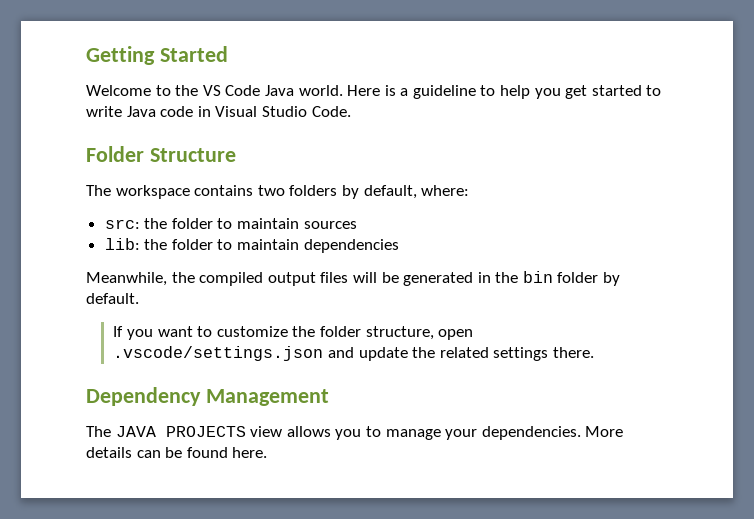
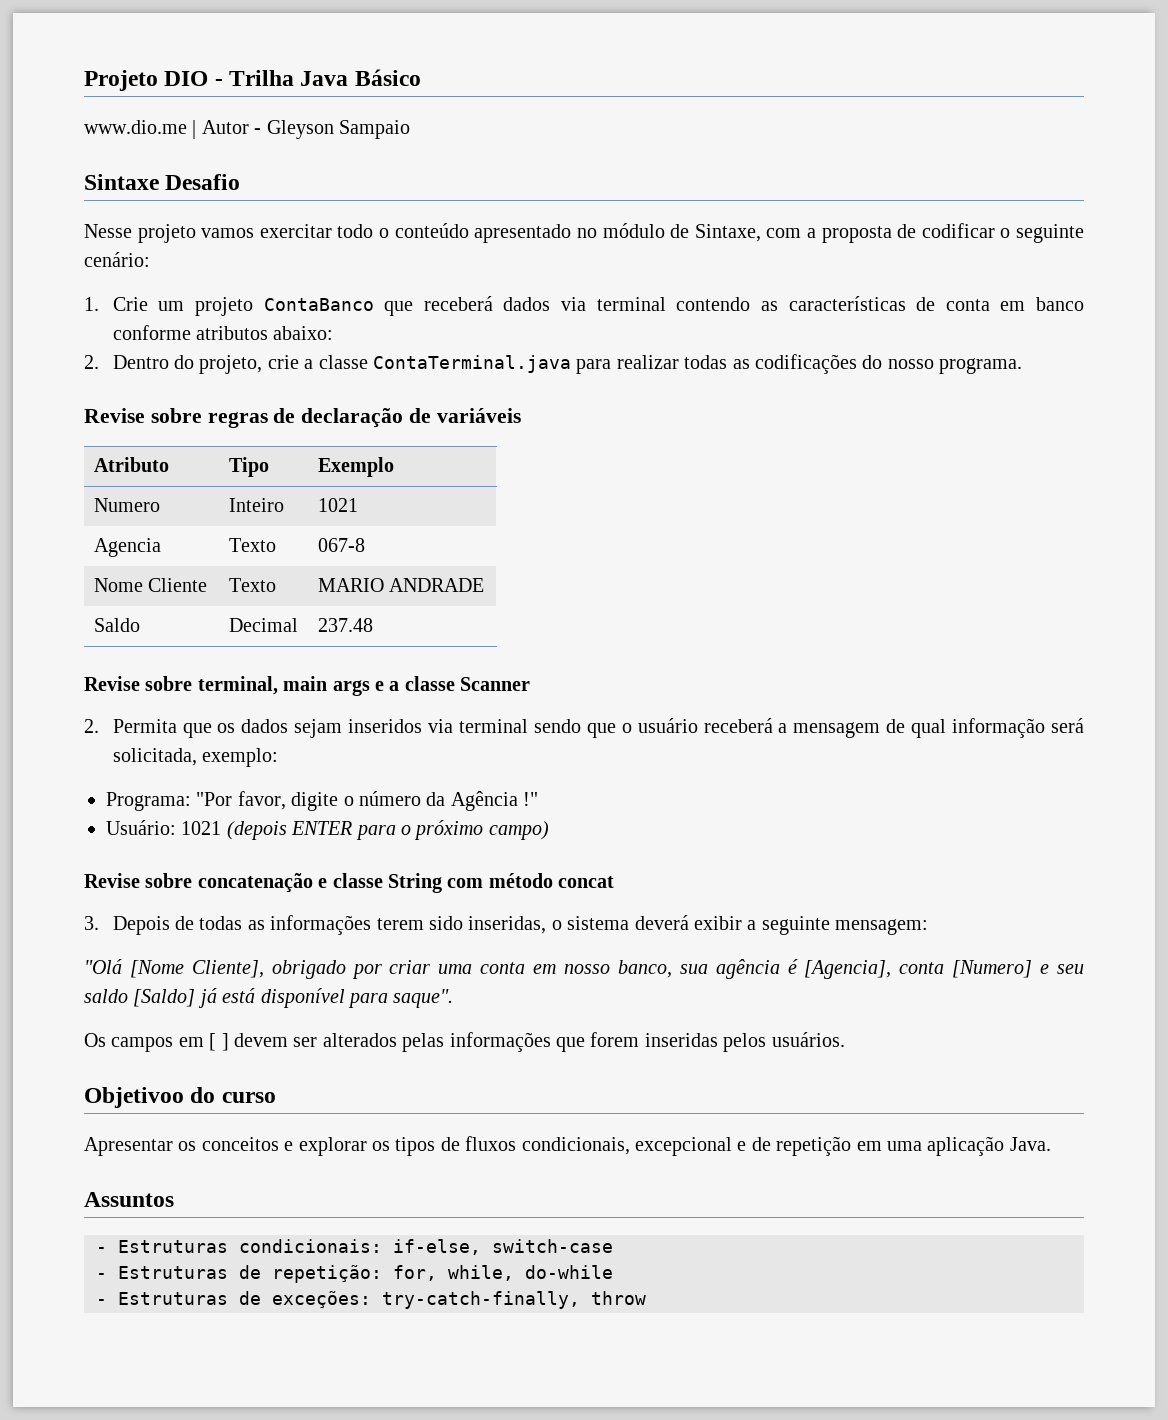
- Getting Started
- Welcome to the VS Code Java world. Here is a guideline to help you get started to write Java code in Visual Studio Code.
- Folder Structure
- The workspace contains two folders by default, where:
- src: the folder to maintain sources
- lib: the folder to maintain dependencies
- Meanwhile, the compiled output files will be generated in the bin folder by default.
- If you want to customize the folder structure, open .vscode/settings.json and update the related settings there.
- Dependency Management
- The JAVA PROJECTS view allows you to manage your dependencies. More details can be found here.
+ Projeto DIO - Trilha Java Básico
+ www.dio.me | Autor - Gleyson Sampaio
+ Sintaxe Desafio
+ Nesse projeto vamos exercitar todo o conteúdo apresentado no módulo de Sintaxe, com a proposta de codificar o seguinte cenário:
+ 1. Crie um projeto ContaBanco que receberá dados via terminal contendo as características de conta em banco conforme atributos abaixo:
+ 2. Dentro do projeto, crie a classe ContaTerminal.java para realizar todas as codificações do nosso programa.
+ Revise sobre regras de declaração de variáveis
+ Atributo | Tipo | Exemplo
+ Numero | Inteiro | 1021
+ Agencia | Texto | 067-8
+ Nome Cliente | Texto | MARIO ANDRADE
+ Saldo | Decimal | 237.48
+ Revise sobre terminal, main args e a classe Scanner
+ 2. Permita que os dados sejam inseridos via terminal sendo que o usuário receberá a mensagem de qual informação será solicitada, exemplo:
+ Programa: "Por favor, digite o número da Agência !"
+ Usuário: 1021 (depois ENTER para o próximo campo)
+ Revise sobre concatenação e classe String com método concat
+ 3. Depois de todas as informações terem sido inseridas, o sistema deverá exibir a seguinte mensagem:
+ "Olá [Nome Cliente], obrigado por criar uma conta em nosso banco, sua agência é [Agencia], conta [Numero] e seu saldo [Saldo] já está disponível para saque".
+ Os campos em [ ] devem ser alterados pelas informações que forem inseridas pelos usuários.
+ Objetivoo do curso
+ Apresentar os conceitos e explorar os tipos de fluxos condicionais, excepcional e de repetição em uma aplicação Java.
+ Assuntos
+ - Estruturas condicionais: if-else, switch-case
+ - Estruturas de repetição: for, while, do-while
+ - Estruturas de exceções: try-catch-finally, throw

